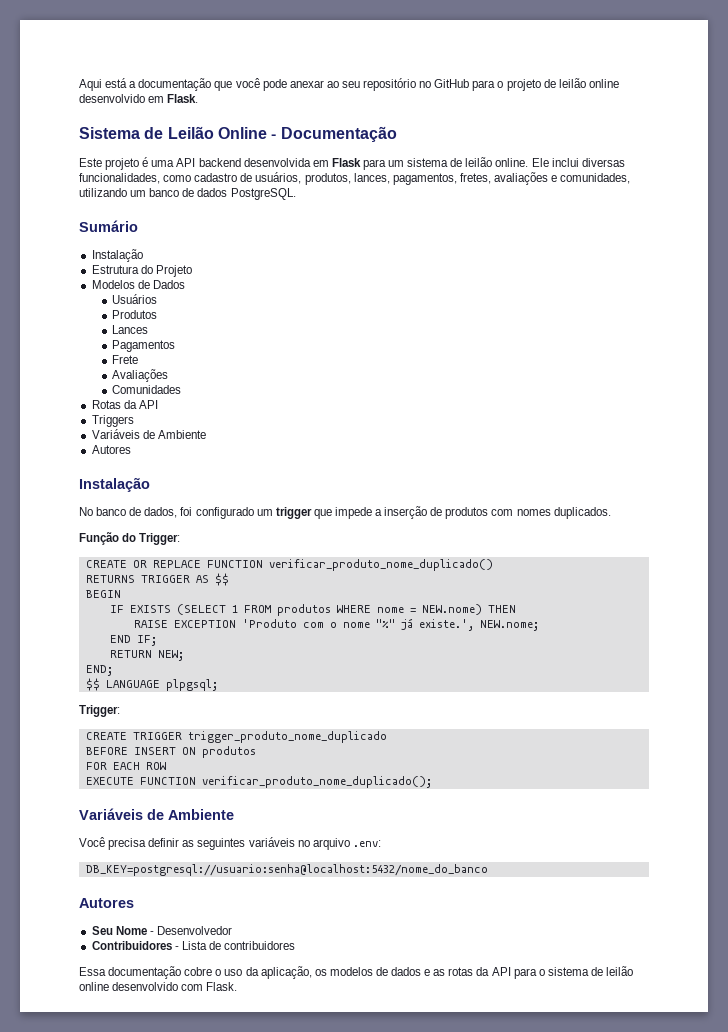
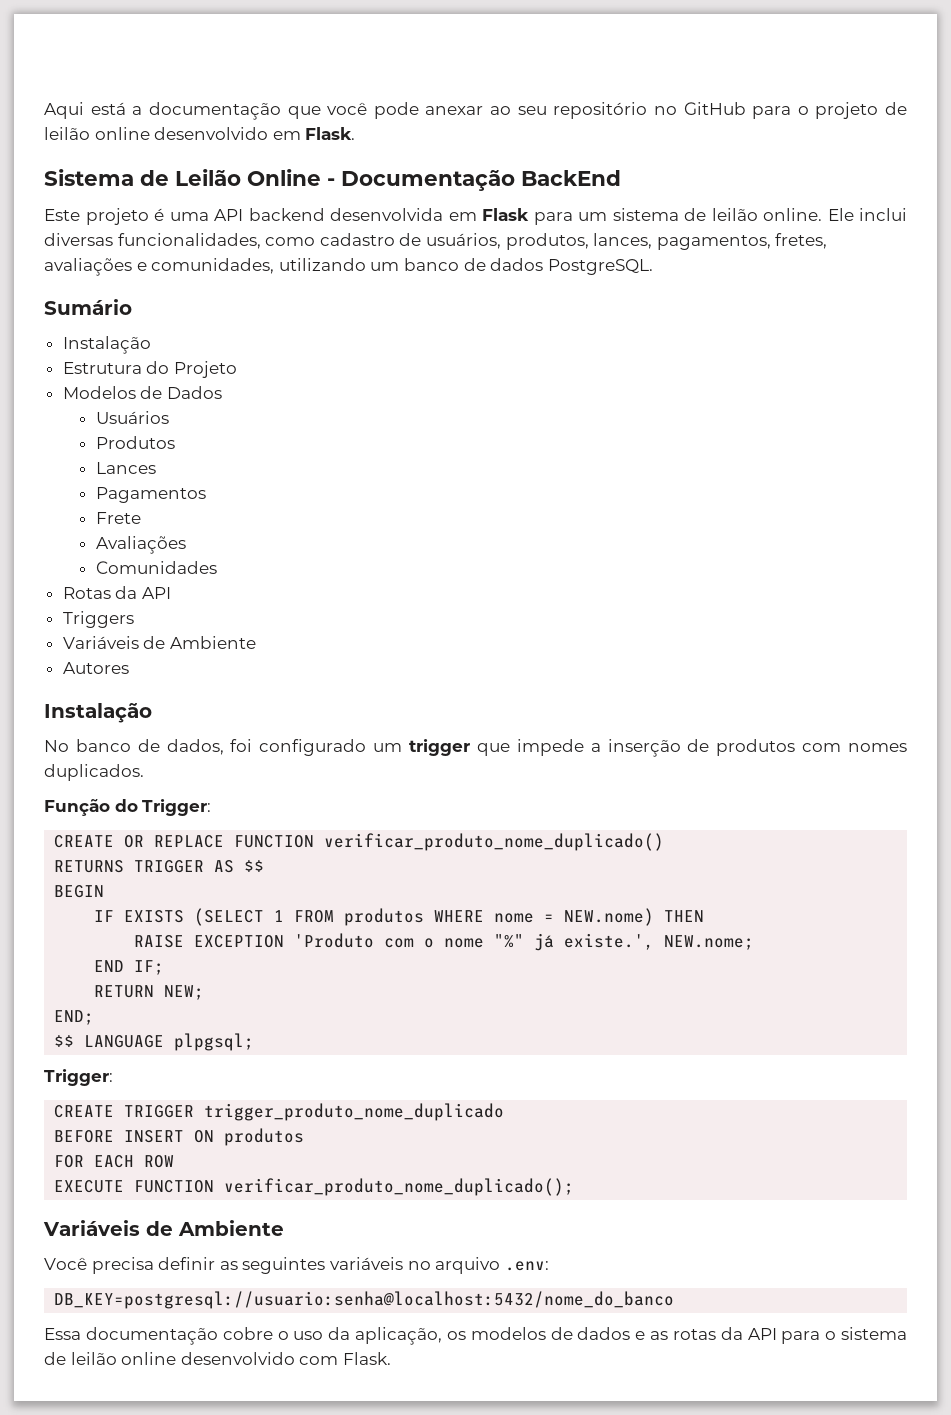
- Sistema de Leilão Online - Documentação
+ Sistema de Leilão Online - Documentação BackEnd
  DB_KEY=postgresql://usuario:senha@localhost:5432/nome_do_banco
- Autores
- Seu Nome - Desenvolvedor
- Contribuidores - Lista de contribuidores

